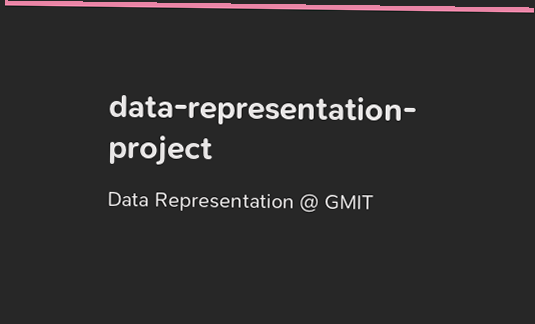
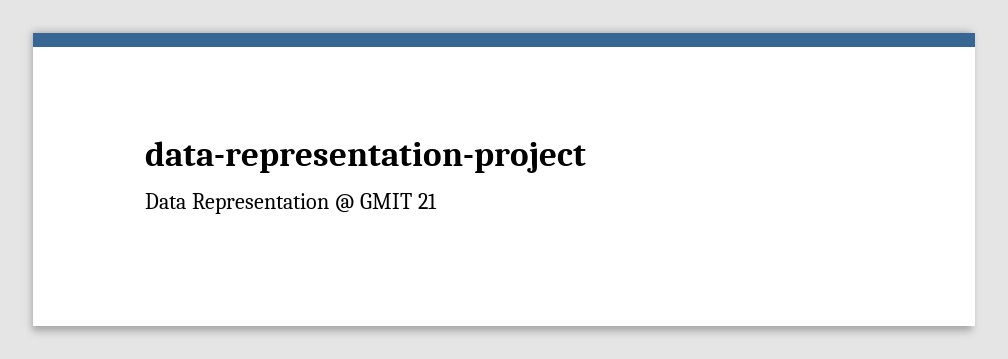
- Data Representation @ GMIT
+ Data Representation @ GMIT 21

